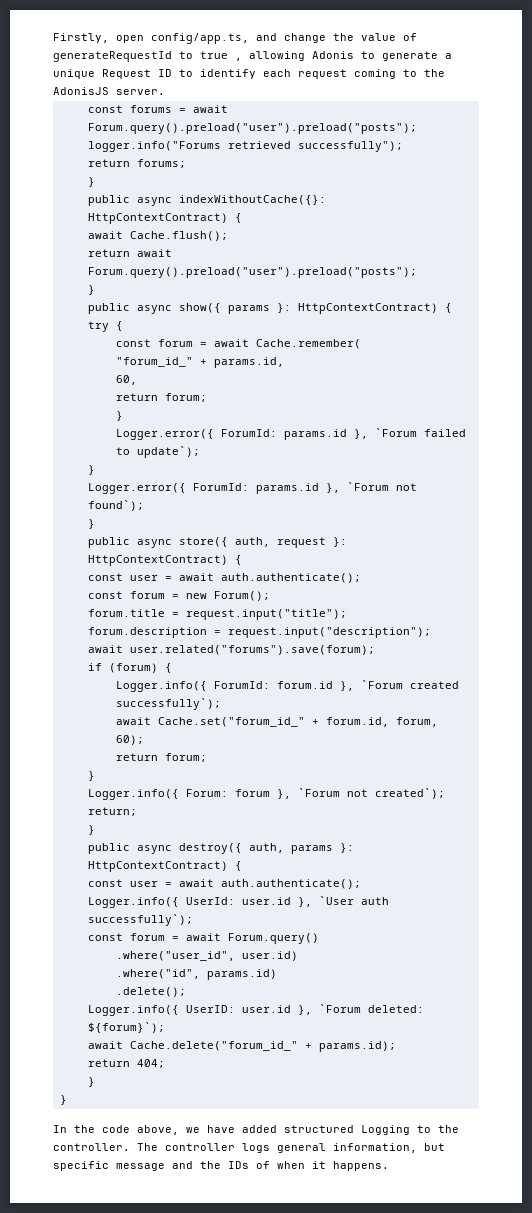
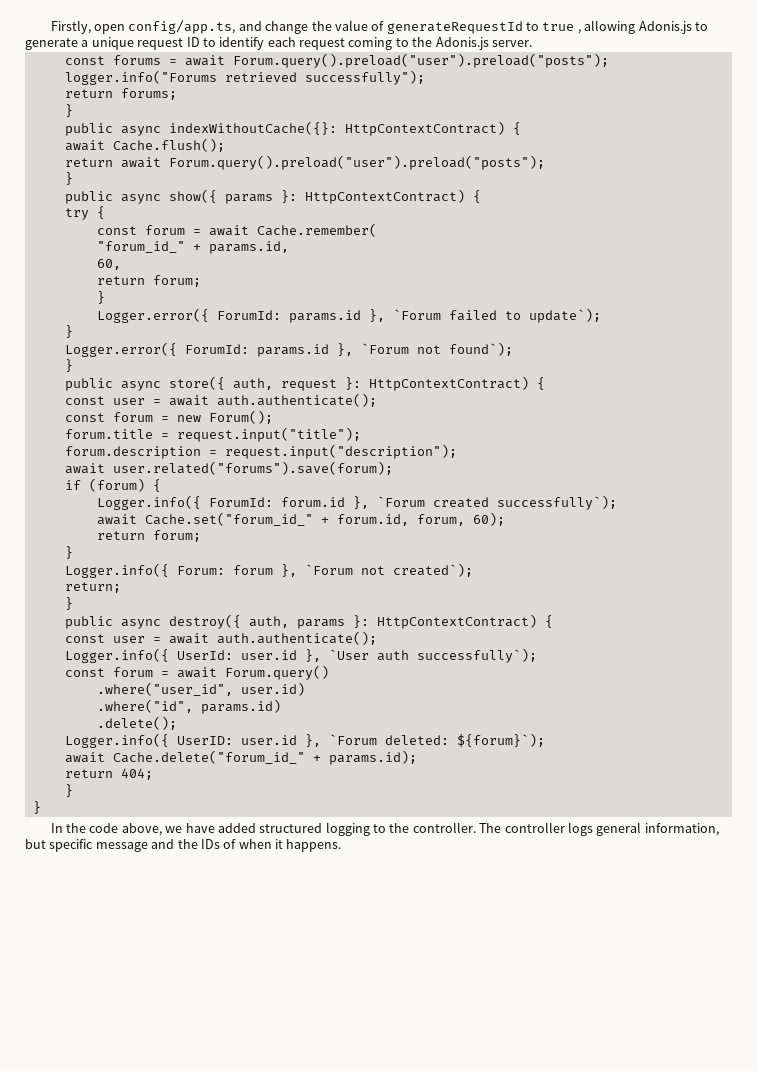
- Firstly, open config/app.ts, and change the value of generateRequestId to true , allowing Adonis to generate a unique Request ID to identify each request coming to the AdonisJS server.
+ Firstly, open config/app.ts, and change the value of generateRequestId to true , allowing Adonis.js to generate a unique request ID to identify each request coming to the Adonis.js server.
- In the code above, we have added structured Logging to the controller.
+ In the code above, we have added structured logging to the controller.

